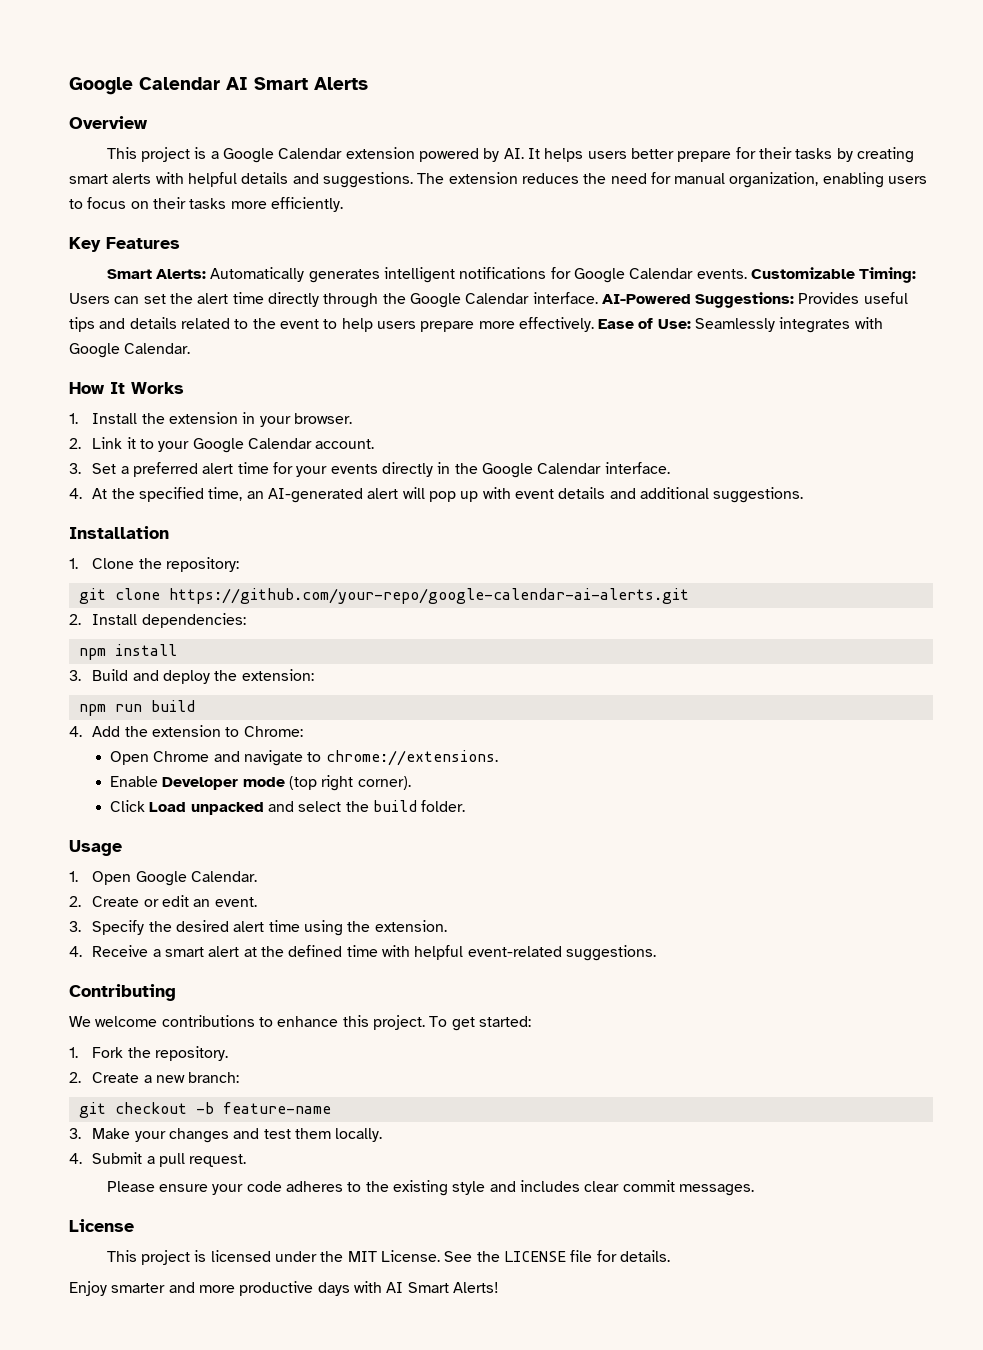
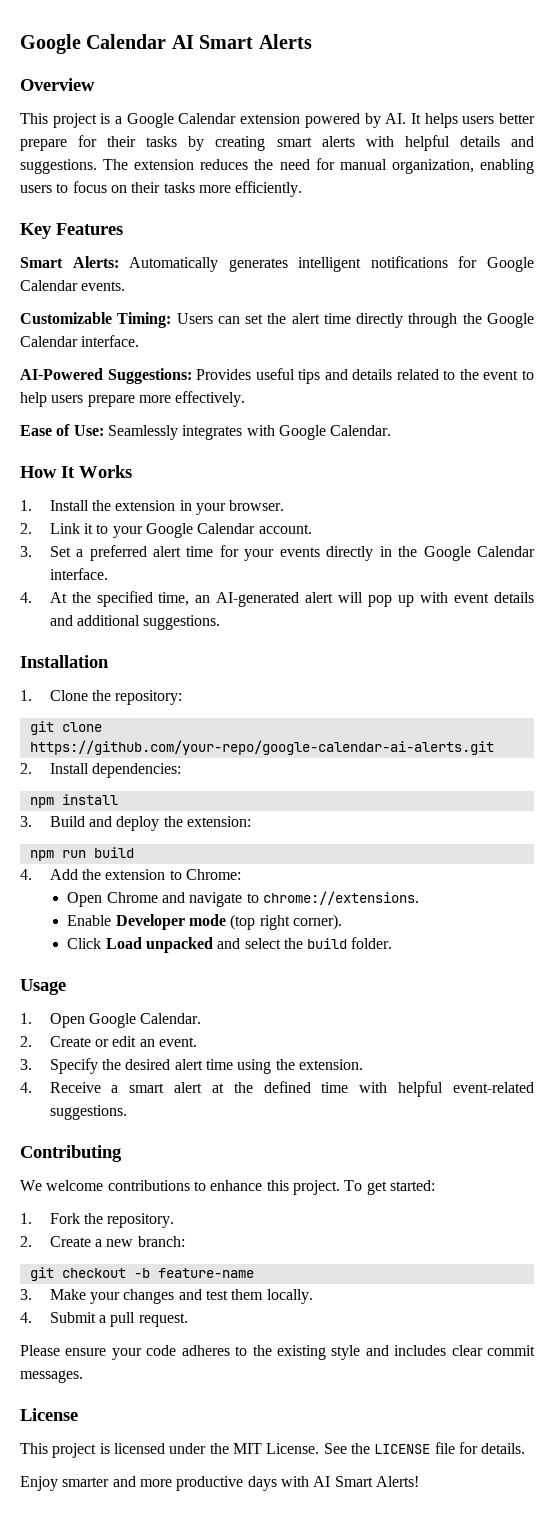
- Smart Alerts: Automatically generates intelligent notifications for Google Calendar events. Customizable Timing: Users can set the alert time directly through the Google Calendar interface. AI-Powered Suggestions: Provides useful tips and details related to the event to help users prepare more effectively. Ease of Use: Seamlessly integrates with Google Calendar.
+ Smart Alerts: Automatically generates intelligent notifications for Google Calendar events.
+ Customizable Timing: Users can set the alert time directly through the Google Calendar interface.
+ AI-Powered Suggestions: Provides useful tips and details related to the event to help users prepare more effectively.
+ Ease of Use: Seamlessly integrates with Google Calendar.

